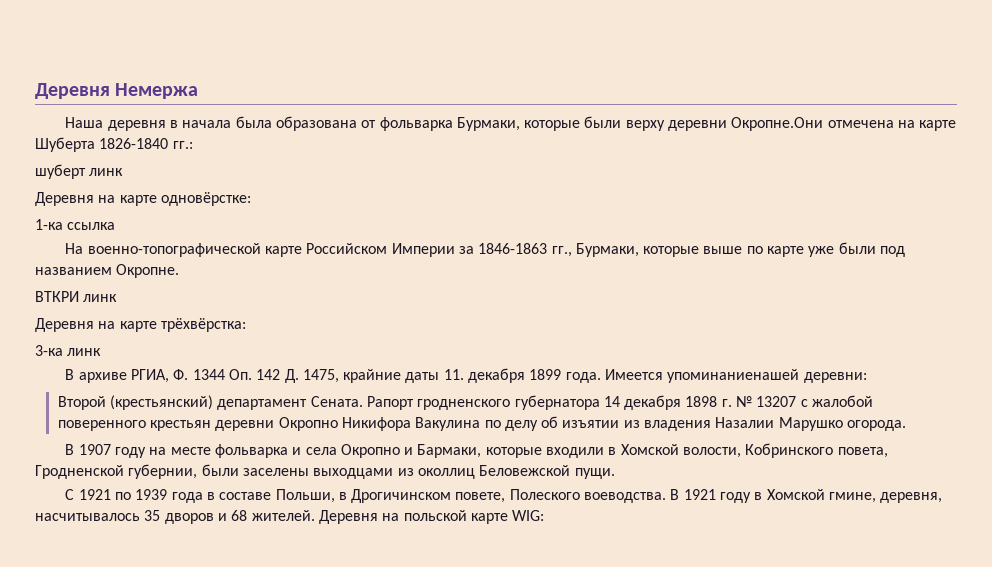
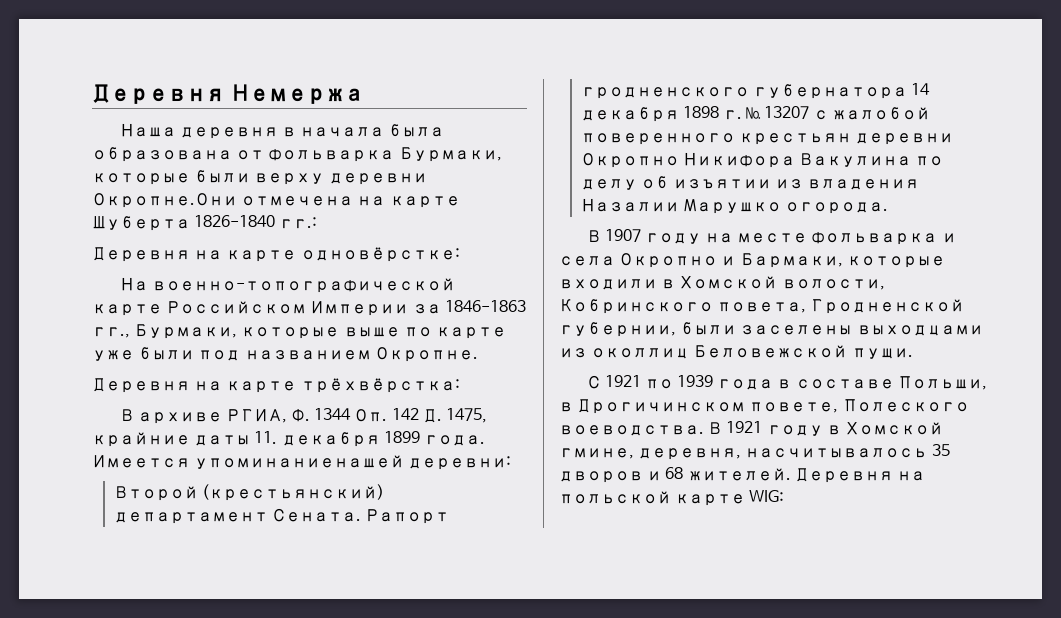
- шуберт линк
- 1-ка ссылка
- ВТКРИ линк
- 3-ка линк

